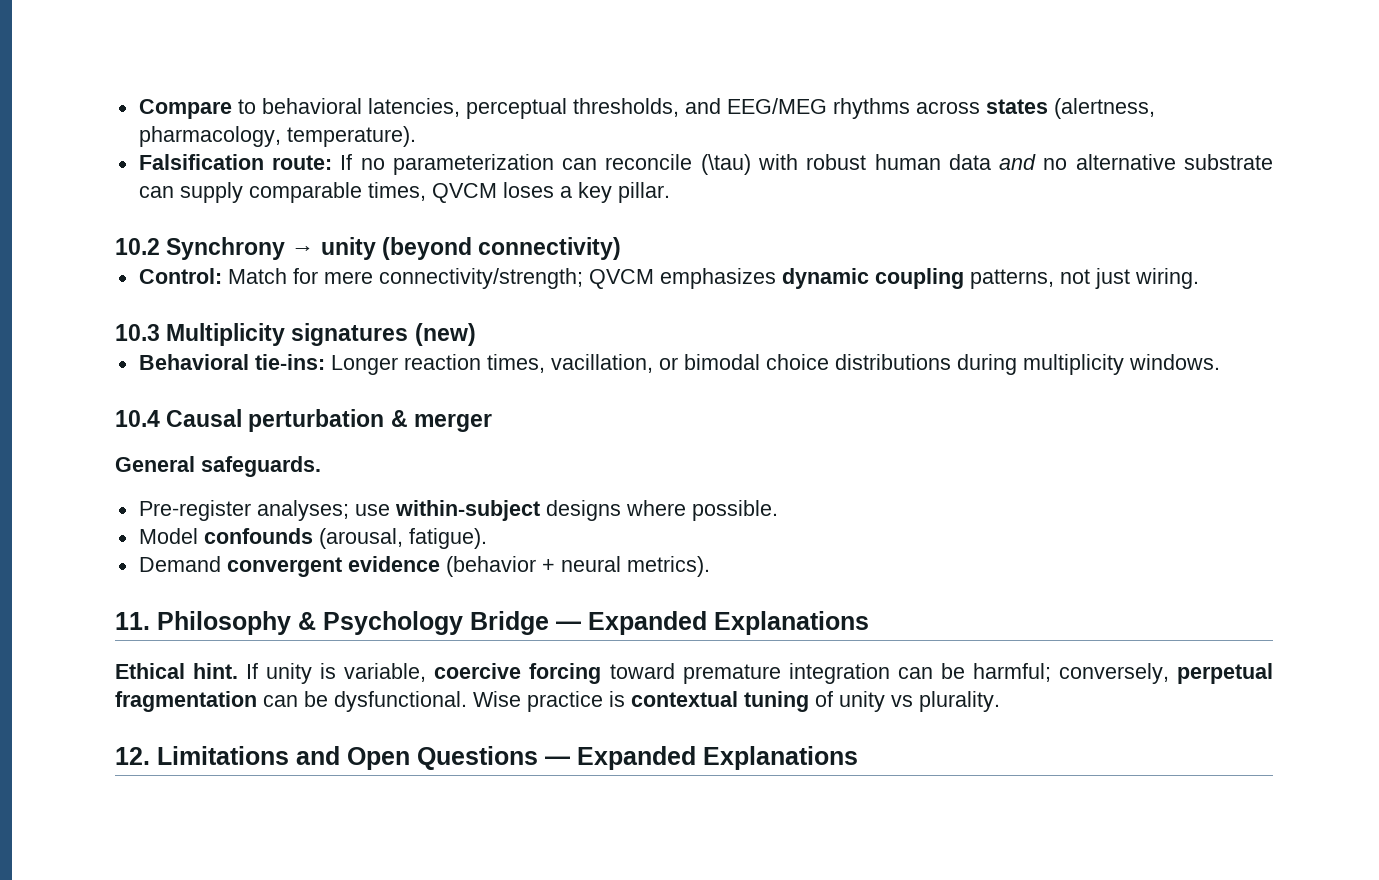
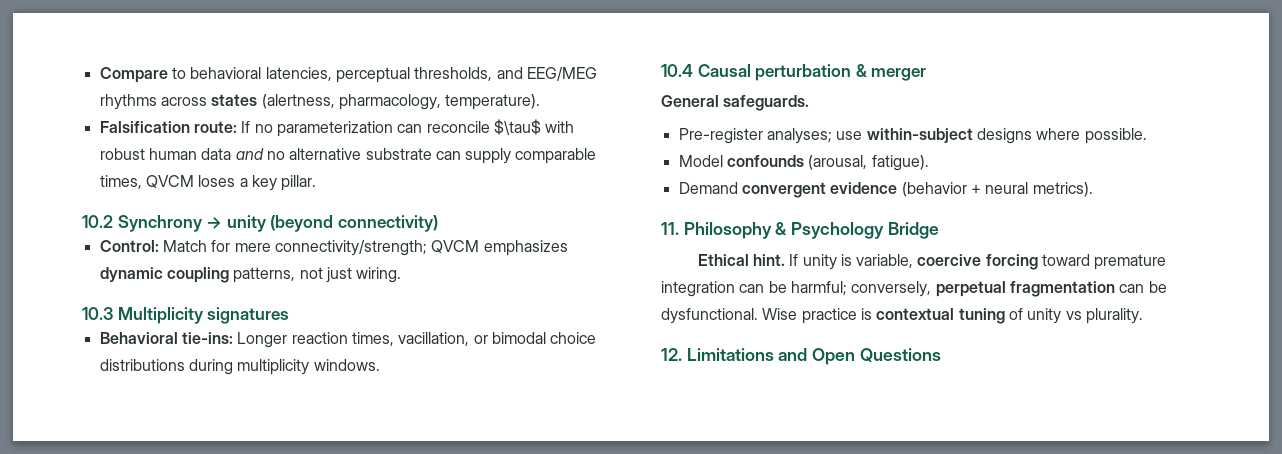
- Falsification route: If no parameterization can reconcile (\tau) with robust human data and no alternative substrate can supply comparable times, QVCM loses a key pillar.
+ Falsification route: If no parameterization can reconcile $\tau$ with robust human data and no alternative substrate can supply comparable times, QVCM loses a key pillar.
- 10.3 Multiplicity signatures (new)
+ 10.3 Multiplicity signatures
- 11. Philosophy & Psychology Bridge — Expanded Explanations
+ 11. Philosophy & Psychology Bridge
- 12. Limitations and Open Questions — Expanded Explanations
+ 12. Limitations and Open Questions

